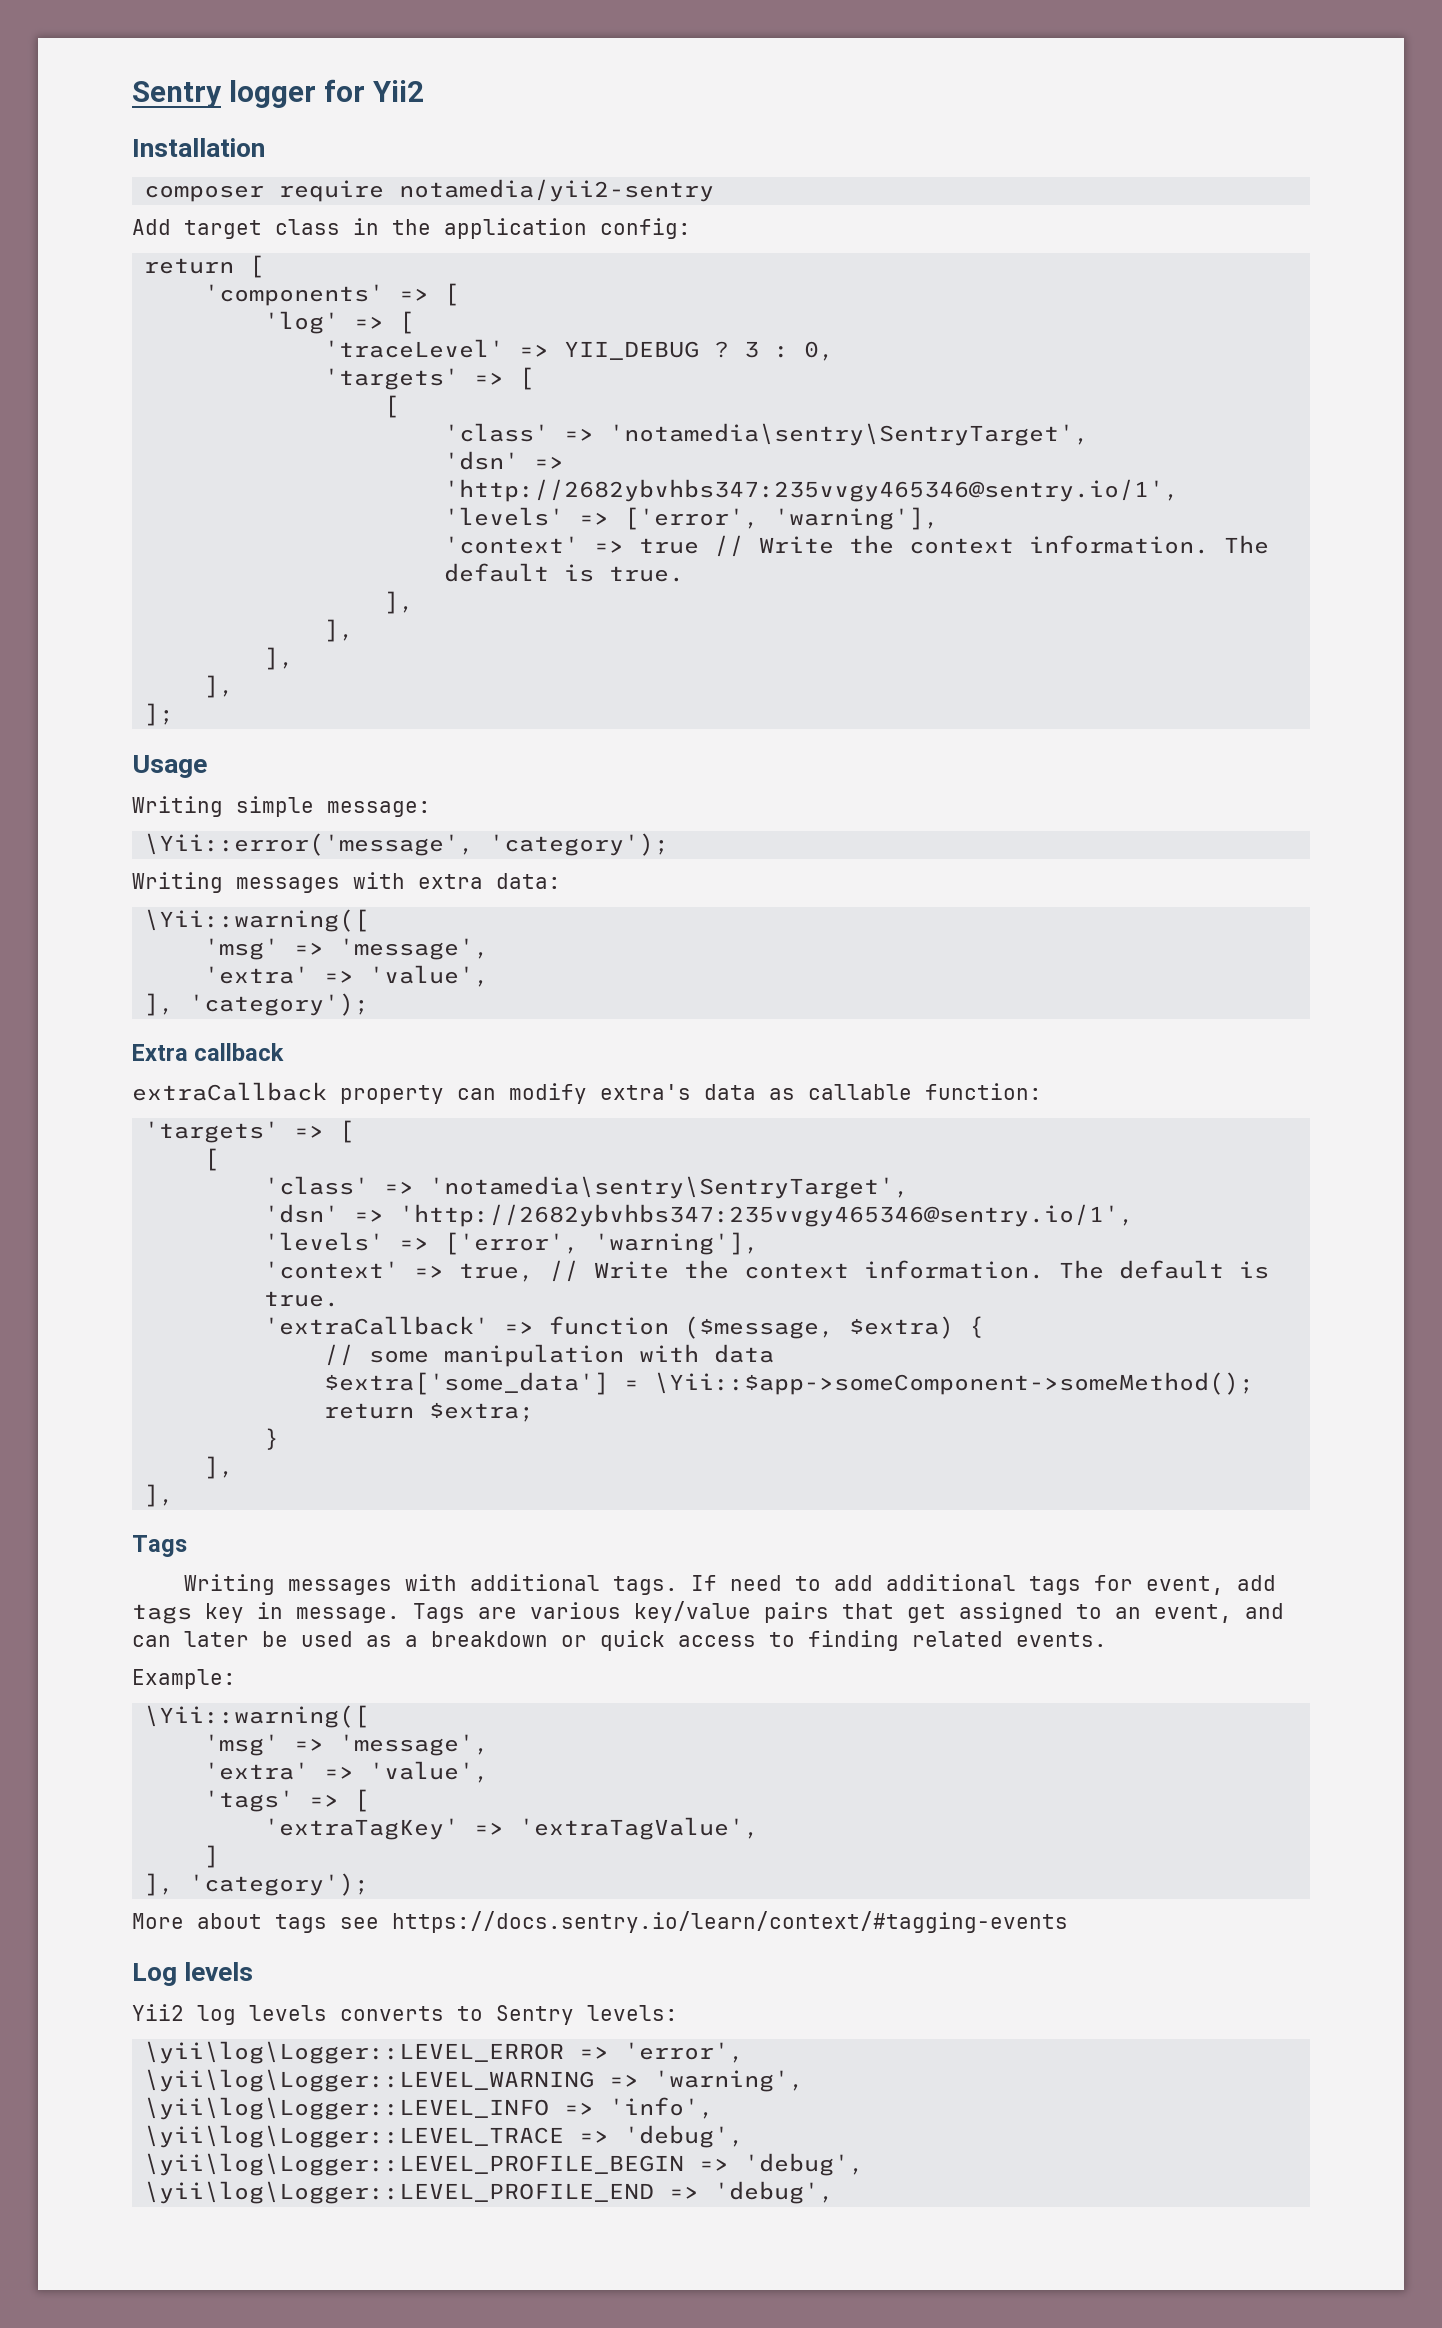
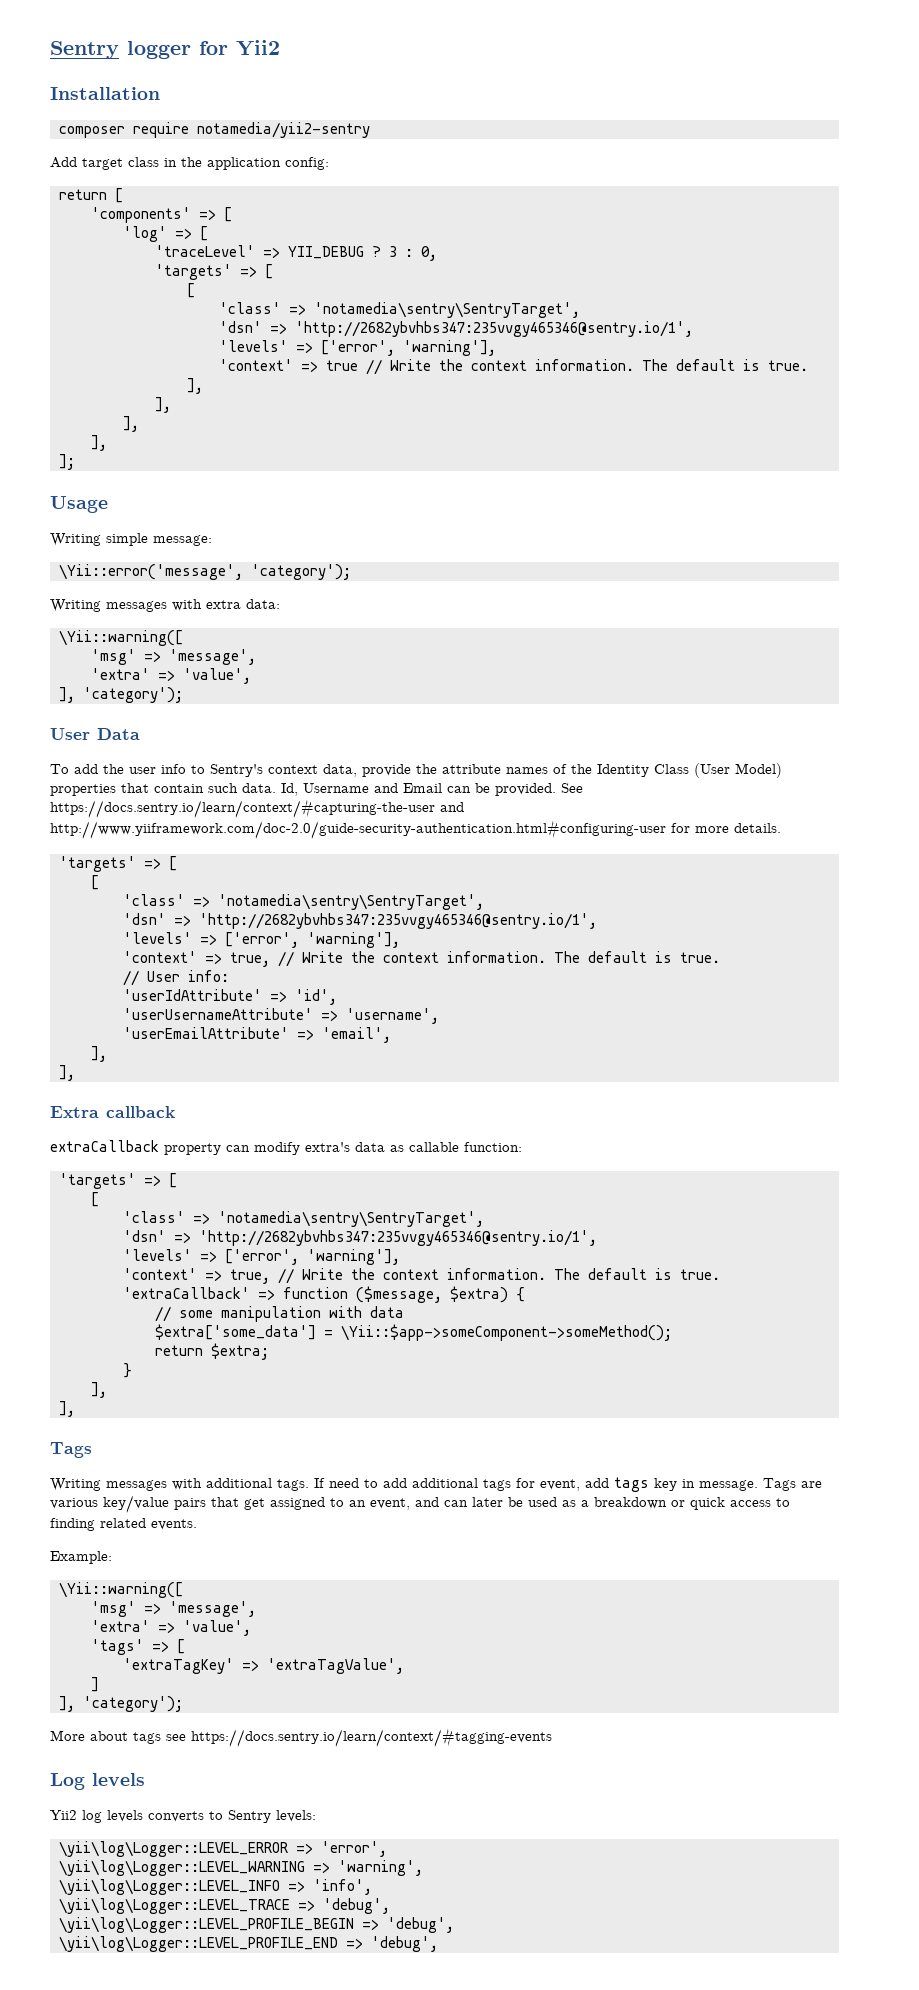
+ User Data
+ To add the user info to Sentry's context data, provide the attribute names of the Identity Class (User Model) properties that contain such data. Id, Username and Email can be provided. See https://docs.sentry.io/learn/context/#capturing-the-user and http://www.yiiframework.com/doc-2.0/guide-security-authentication.html#configuring-user for more details.
+ 'targets' => [
+ [
+ 'class' => 'notamedia\sentry\SentryTarget',
+ 'dsn' => 'http://2682ybvhbs347:235vvgy465346@sentry.io/1',
+ 'levels' => ['error', 'warning'],
+ 'context' => true, // Write the context information. The default is true.
+ // User info:
+ 'userIdAttribute' => 'id',
+ 'userUsernameAttribute' => 'username',
+ 'userEmailAttribute' => 'email',
+ ],
+ ],

